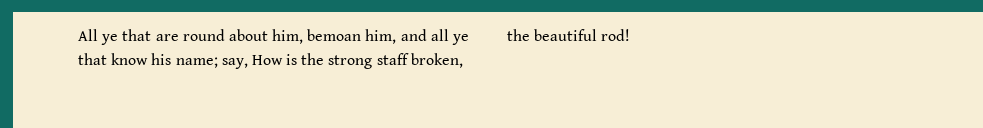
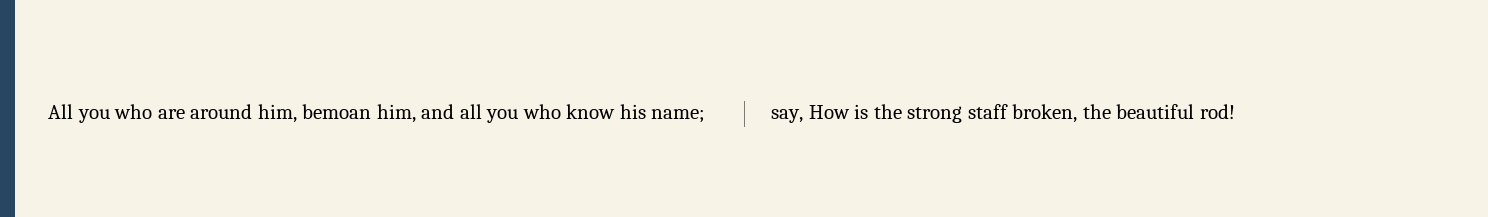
- All ye that are round about him, bemoan him, and all ye that know his name; say, How is the strong staff broken, the beautiful rod!
+ All you who are around him, bemoan him, and all you who know his name; say, How is the strong staff broken, the beautiful rod!

